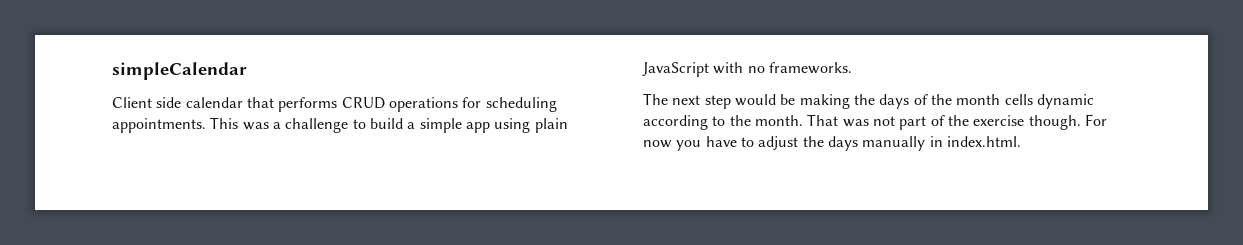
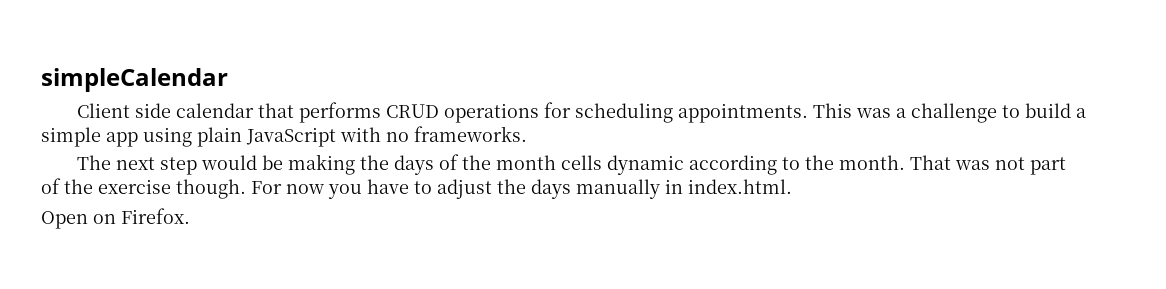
+ Open on Firefox.

